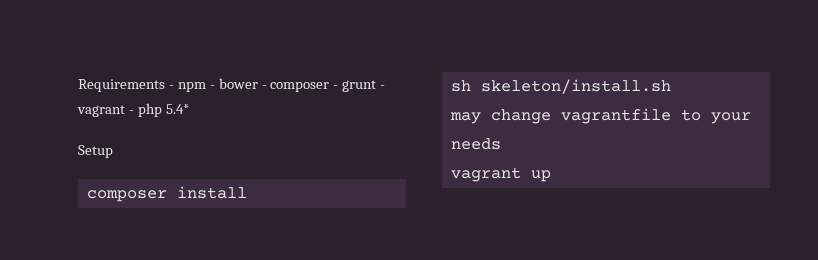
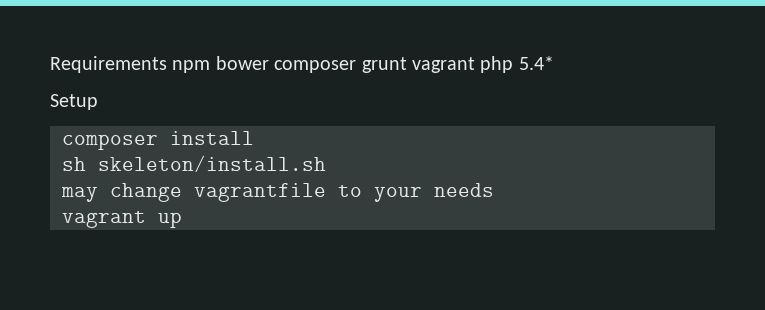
- Requirements - npm - bower - composer - grunt - vagrant - php 5.4*
+ Requirements npm bower composer grunt vagrant php 5.4*

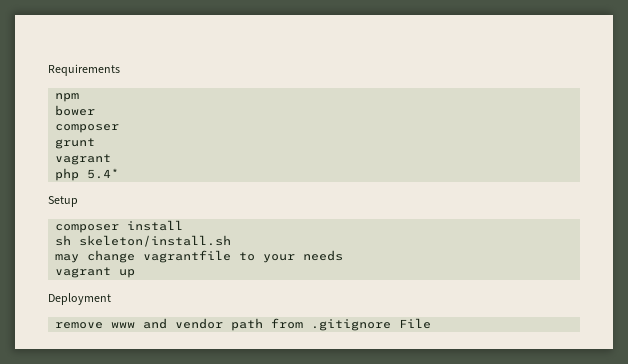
- Requirements npm bower composer grunt vagrant php 5.4*
+ Requirements
+ npm
+ bower
+ composer
+ grunt
+ vagrant
+ php 5.4*
+ Deployment
+ remove www and vendor path from .gitignore File

